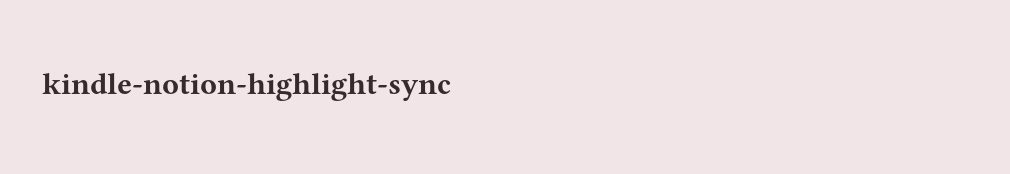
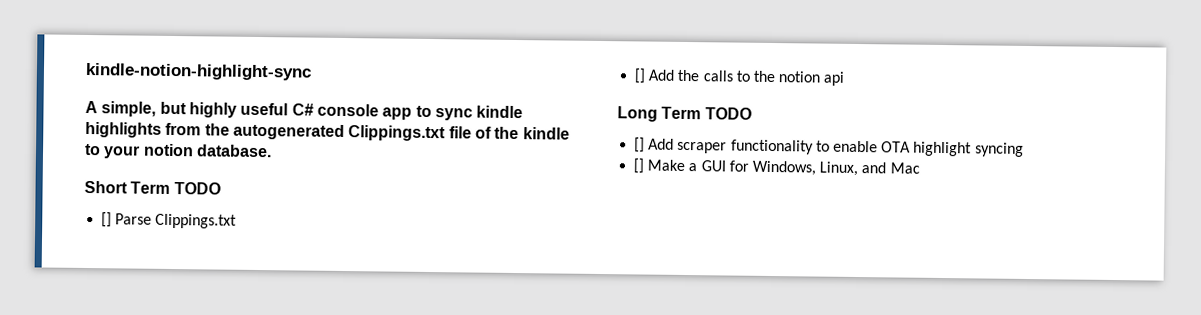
+ A simple, but highly useful C# console app to sync kindle highlights from the autogenerated Clippings.txt file of the kindle to your notion database.
+ Short Term TODO
+ [] Parse Clippings.txt
+ [] Add the calls to the notion api
+ Long Term TODO
+ [] Add scraper functionality to enable OTA highlight syncing
+ [] Make a GUI for Windows, Linux, and Mac

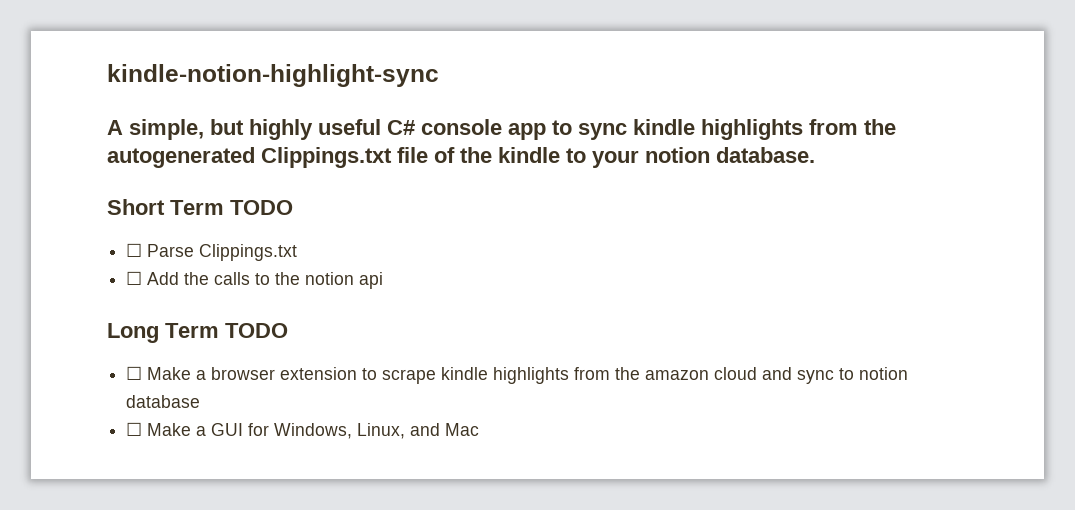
- [] Parse Clippings.txt
+ ☐ Parse Clippings.txt
- [] Add the calls to the notion api
+ ☐ Add the calls to the notion api
- [] Add scraper functionality to enable OTA highlight syncing
- [] Make a GUI for Windows, Linux, and Mac
+ ☐ Make a browser extension to scrape kindle highlights from the amazon cloud and sync to notion database
+ ☐ Make a GUI for Windows, Linux, and Mac

